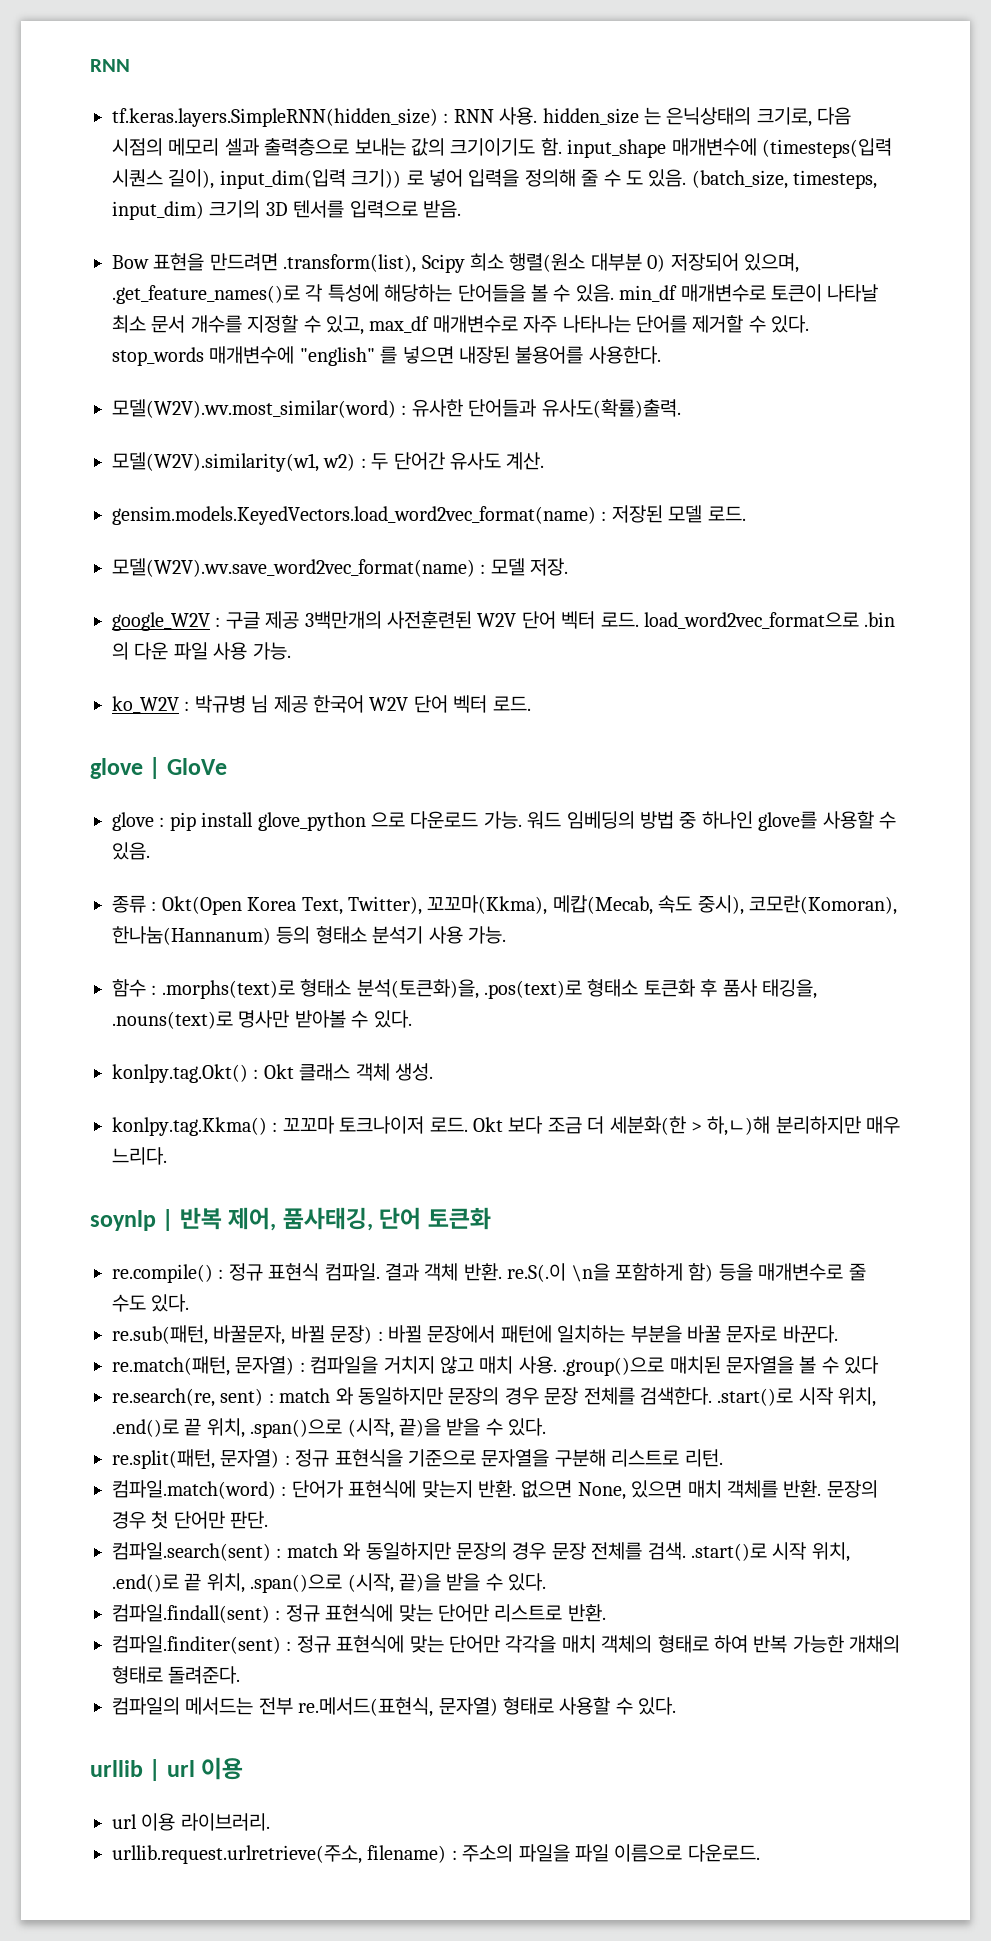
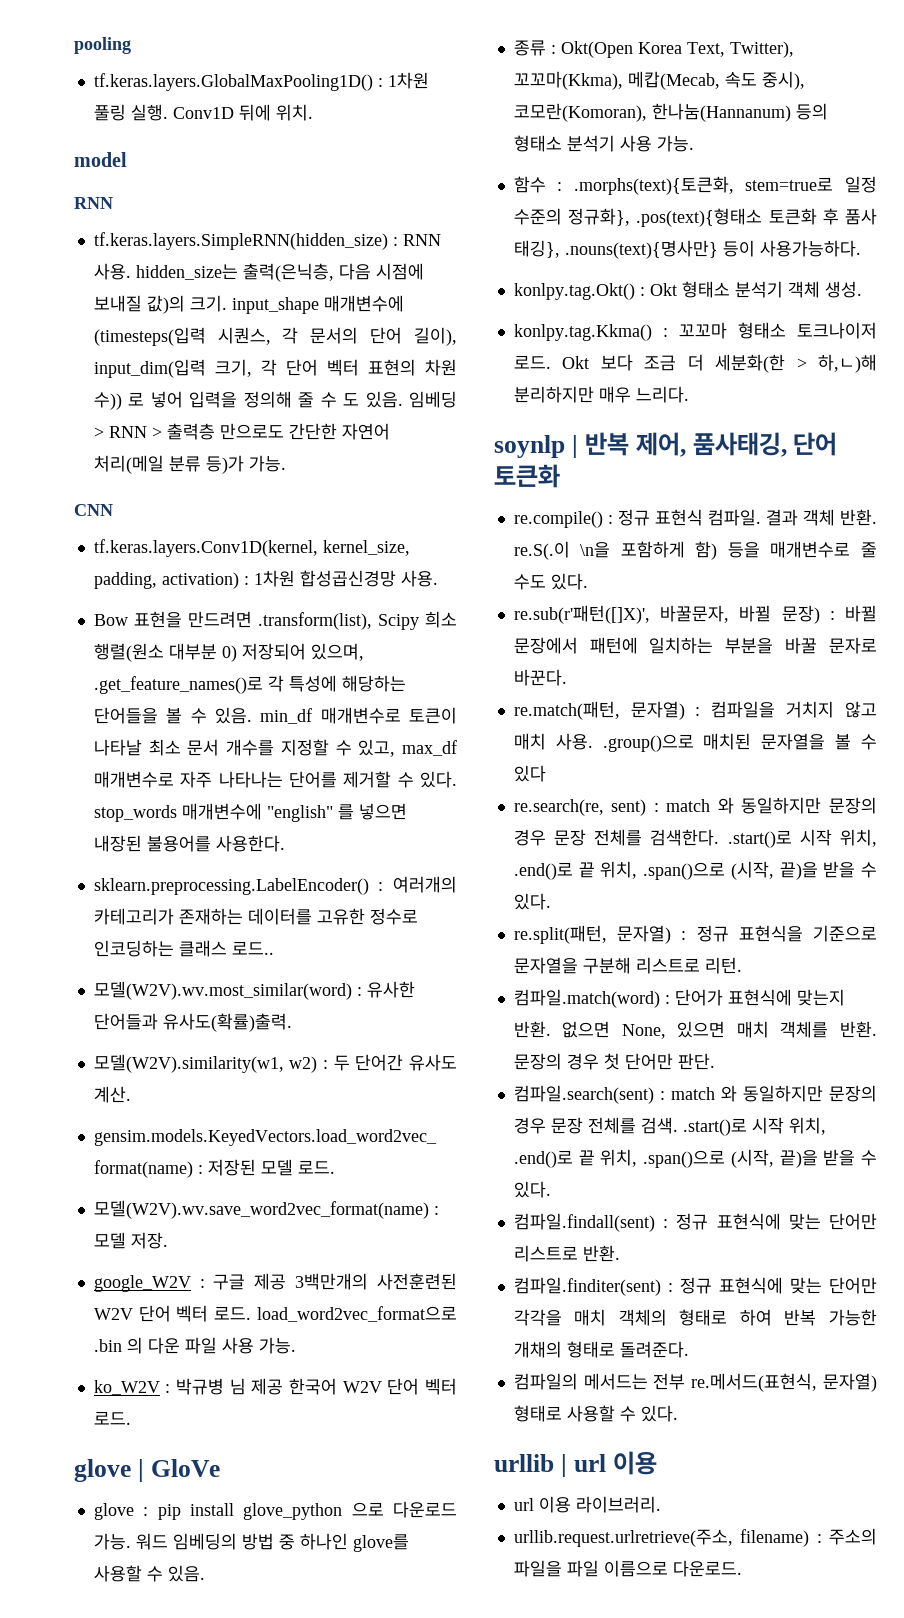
+ pooling
+ tf.keras.layers.GlobalMaxPooling1D() : 1차원 풀링 실행. Conv1D 뒤에 위치.
+ model
- tf.keras.layers.SimpleRNN(hidden_size) : RNN 사용. hidden_size 는 은닉상태의 크기로, 다음 시점의 메모리 셀과 출력층으로 보내는 값의 크기이기도 함. input_shape 매개변수에 (timesteps(입력 시퀀스 길이), input_dim(입력 크기)) 로 넣어 입력을 정의해 줄 수 도 있음.
+ tf.keras.layers.SimpleRNN(hidden_size) : RNN 사용. hidden_size는 출력(은닉층, 다음 시점에 보내질 값)의 크기. input_shape 매개변수에 (timesteps(입력 시퀀스, 각 문서의 단어 길이), input_dim(입력 크기, 각 단어 벡터 표현의 차원 수)) 로 넣어 입력을 정의해 줄 수 도 있음.
- (batch_size, timesteps, input_dim) 크기의 3D 텐서를 입력으로 받음.
+ 임베딩 > RNN > 출력층 만으로도 간단한 자연어 처리(메일 분류 등)가 가능.
+ CNN
+ tf.keras.layers.Conv1D(kernel, kernel_size, padding, activation) : 1차원 합성곱신경망 사용.
+ sklearn.preprocessing.LabelEncoder() : 여러개의 카테고리가 존재하는 데이터를 고유한 정수로 인코딩하는 클래스 로드..
- 함수 : .morphs(text)로 형태소 분석(토큰화)을, .pos(text)로 형태소 토큰화 후 품사 태깅을, .nouns(text)로 명사만 받아볼 수 있다.
+ 함수 : .morphs(text){토큰화, stem=true로 일정 수준의 정규화}, .pos(text){형태소 토큰화 후 품사 태깅}, .nouns(text){명사만} 등이 사용가능하다.
- konlpy.tag.Okt() : Okt 클래스 객체 생성.
+ konlpy.tag.Okt() : Okt 형태소 분석기 객체 생성.
- konlpy.tag.Kkma() : 꼬꼬마 토크나이저 로드.
+ konlpy.tag.Kkma() : 꼬꼬마 형태소 토크나이저 로드.
- re.sub(패턴, 바꿀문자, 바뀔 문장) : 바뀔 문장에서 패턴에 일치하는 부분을 바꿀 문자로 바꾼다.
+ re.sub(r'패턴([]X)', 바꿀문자, 바뀔 문장) : 바뀔 문장에서 패턴에 일치하는 부분을 바꿀 문자로 바꾼다.

